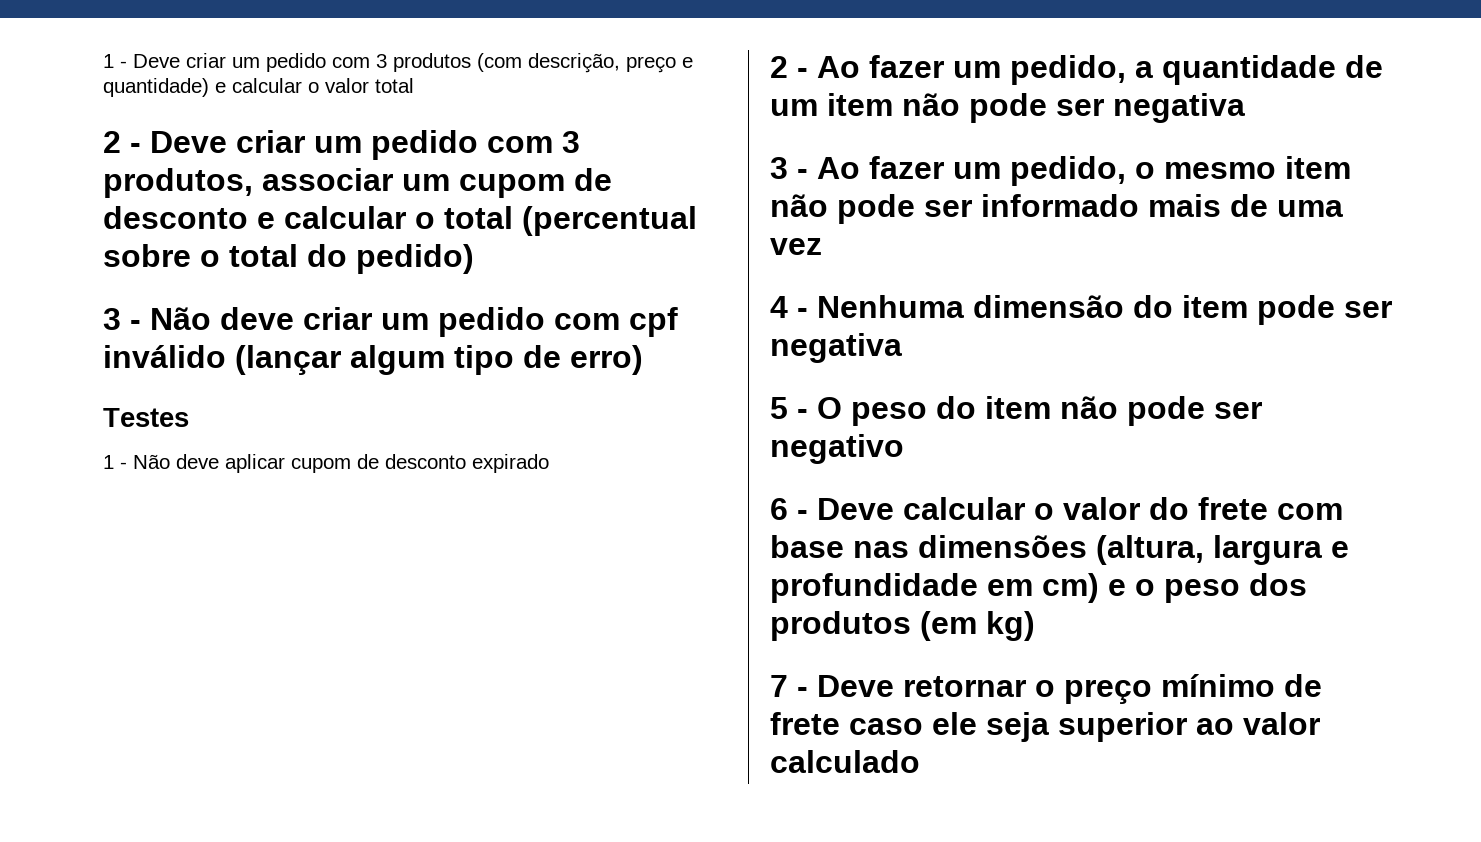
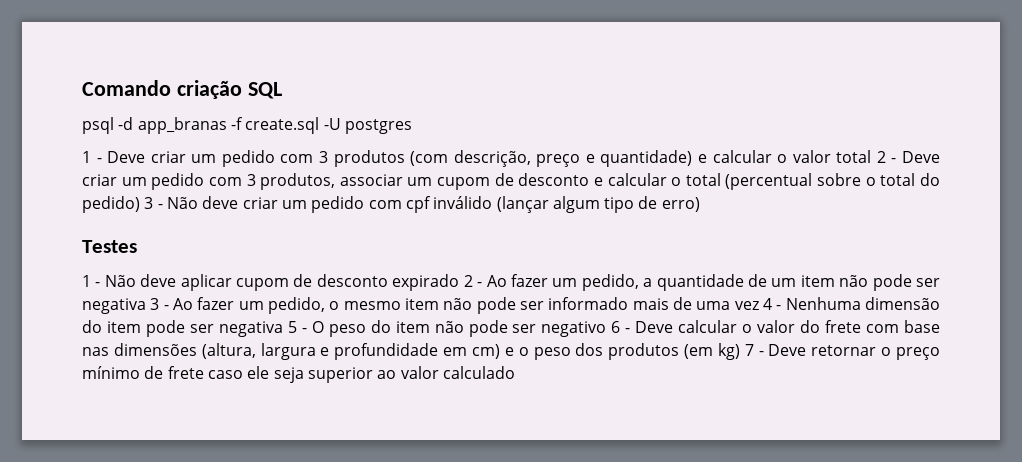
+ Comando criação SQL
+ psql -d app_branas -f create.sql -U postgres
- 1 - Deve criar um pedido com 3 produtos (com descrição, preço e quantidade) e calcular o valor total
- 2 - Deve criar um pedido com 3 produtos, associar um cupom de desconto e calcular o total (percentual sobre o total do pedido)
- 3 - Não deve criar um pedido com cpf inválido (lançar algum tipo de erro)
+ 1 - Deve criar um pedido com 3 produtos (com descrição, preço e quantidade) e calcular o valor total 2 - Deve criar um pedido com 3 produtos, associar um cupom de desconto e calcular o total (percentual sobre o total do pedido) 3 - Não deve criar um pedido com cpf inválido (lançar algum tipo de erro)
- 1 - Não deve aplicar cupom de desconto expirado
- 2 - Ao fazer um pedido, a quantidade de um item não pode ser negativa
- 3 - Ao fazer um pedido, o mesmo item não pode ser informado mais de uma vez
- 4 - Nenhuma dimensão do item pode ser negativa
- 5 - O peso do item não pode ser negativo
- 6 - Deve calcular o valor do frete com base nas dimensões (altura, largura e profundidade em cm) e o peso dos produtos (em kg)
- 7 - Deve retornar o preço mínimo de frete caso ele seja superior ao valor calculado
+ 1 - Não deve aplicar cupom de desconto expirado 2 - Ao fazer um pedido, a quantidade de um item não pode ser negativa 3 - Ao fazer um pedido, o mesmo item não pode ser informado mais de uma vez 4 - Nenhuma dimensão do item pode ser negativa 5 - O peso do item não pode ser negativo 6 - Deve calcular o valor do frete com base nas dimensões (altura, largura e profundidade em cm) e o peso dos produtos (em kg) 7 - Deve retornar o preço mínimo de frete caso ele seja superior ao valor calculado

